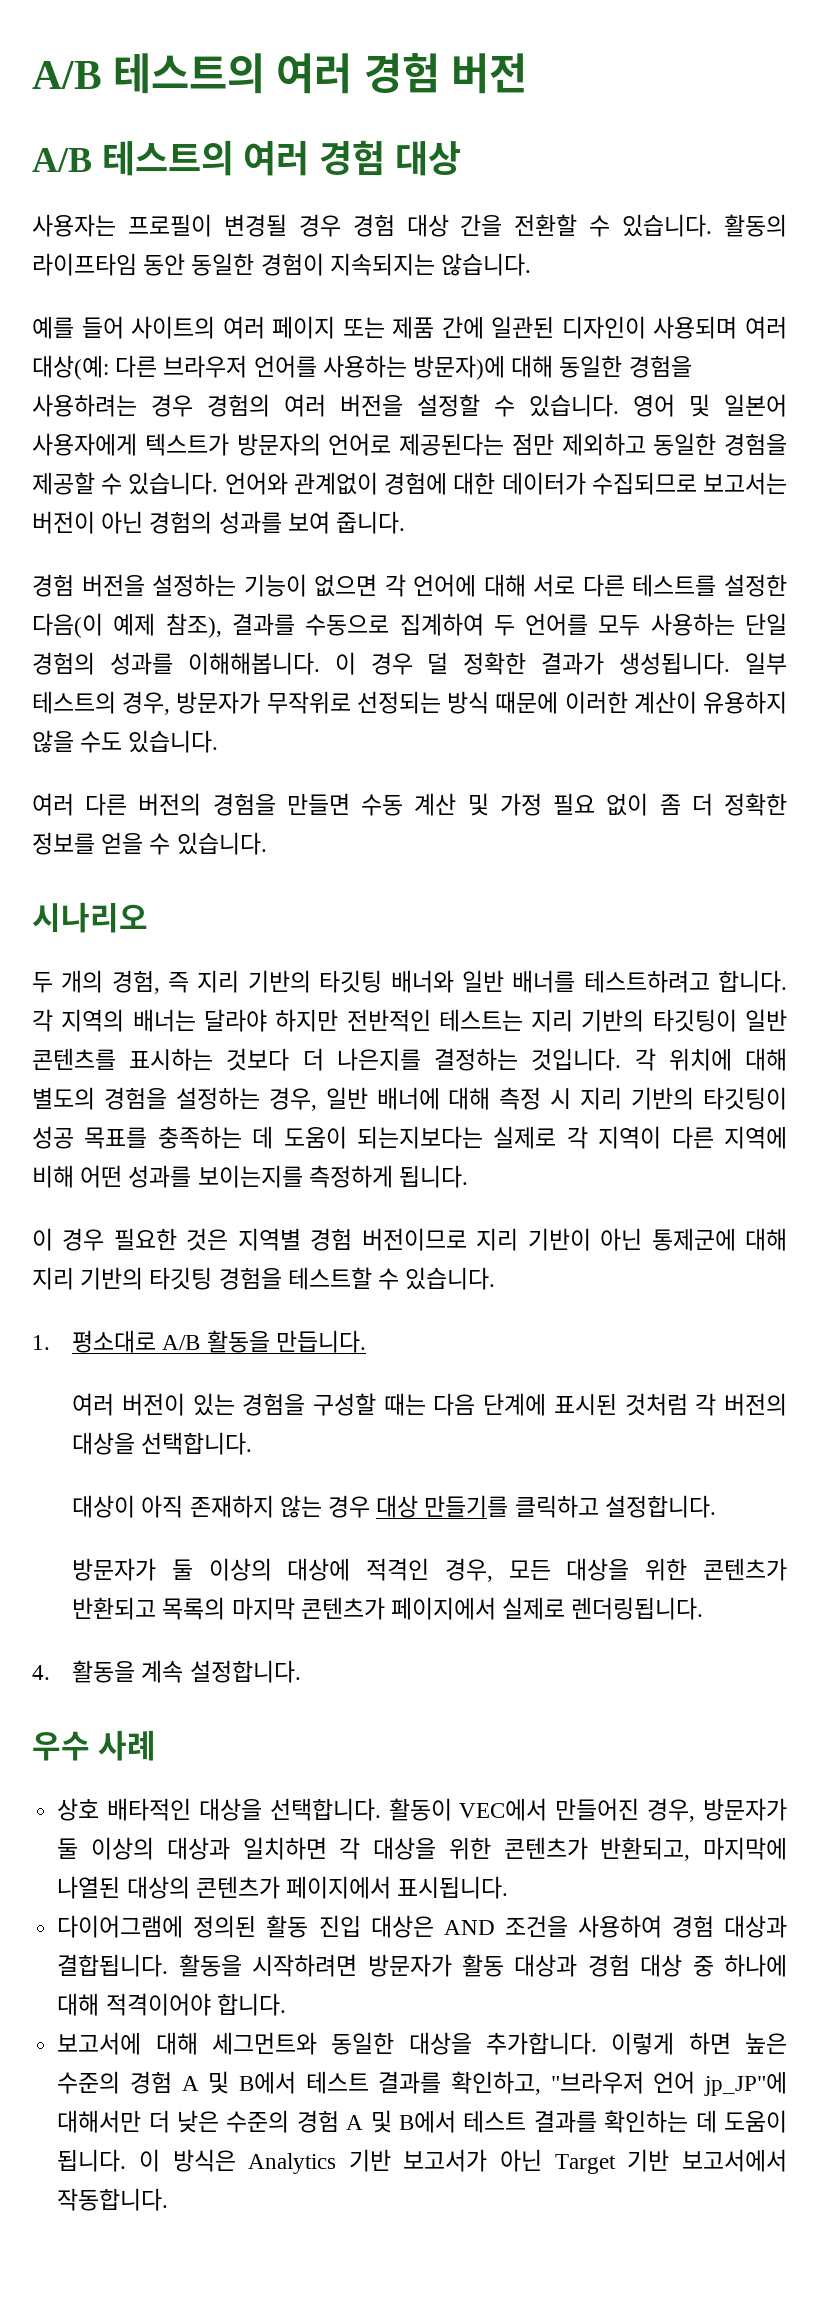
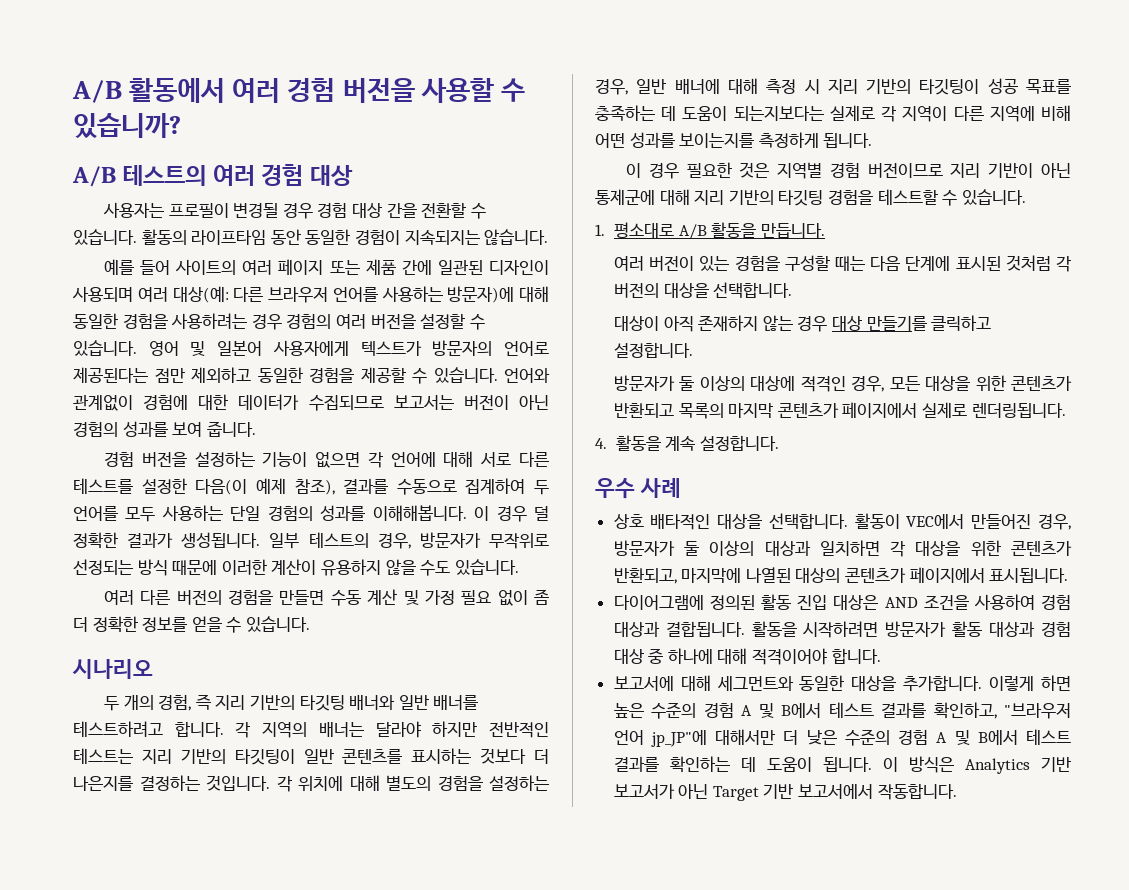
- A/B 테스트의 여러 경험 버전
+ A/B 활동에서 여러 경험 버전을 사용할 수 있습니까?

